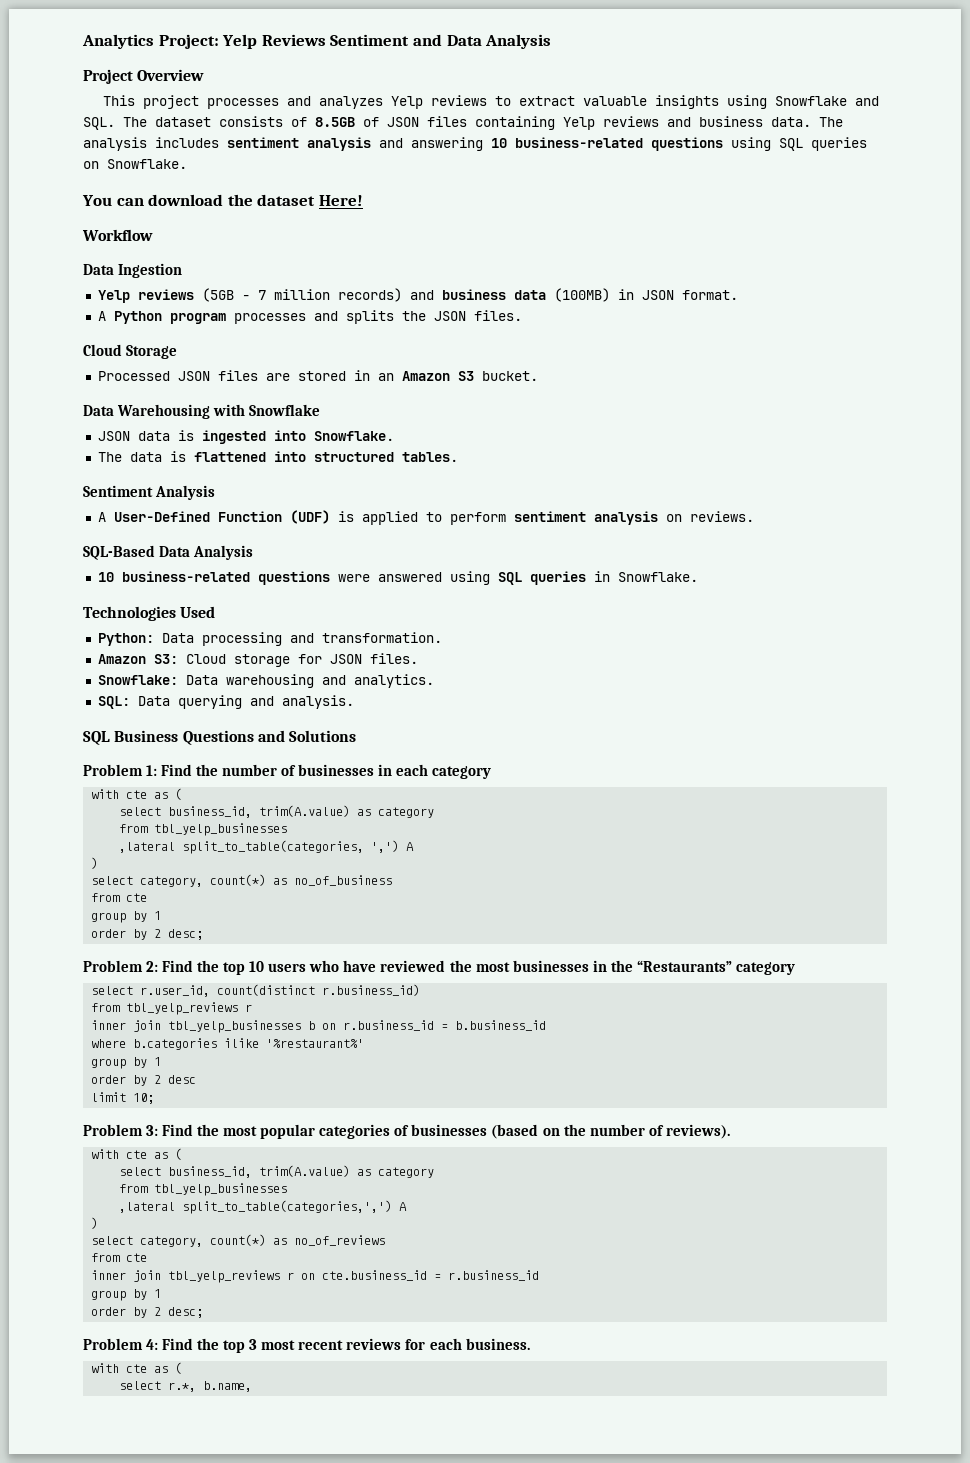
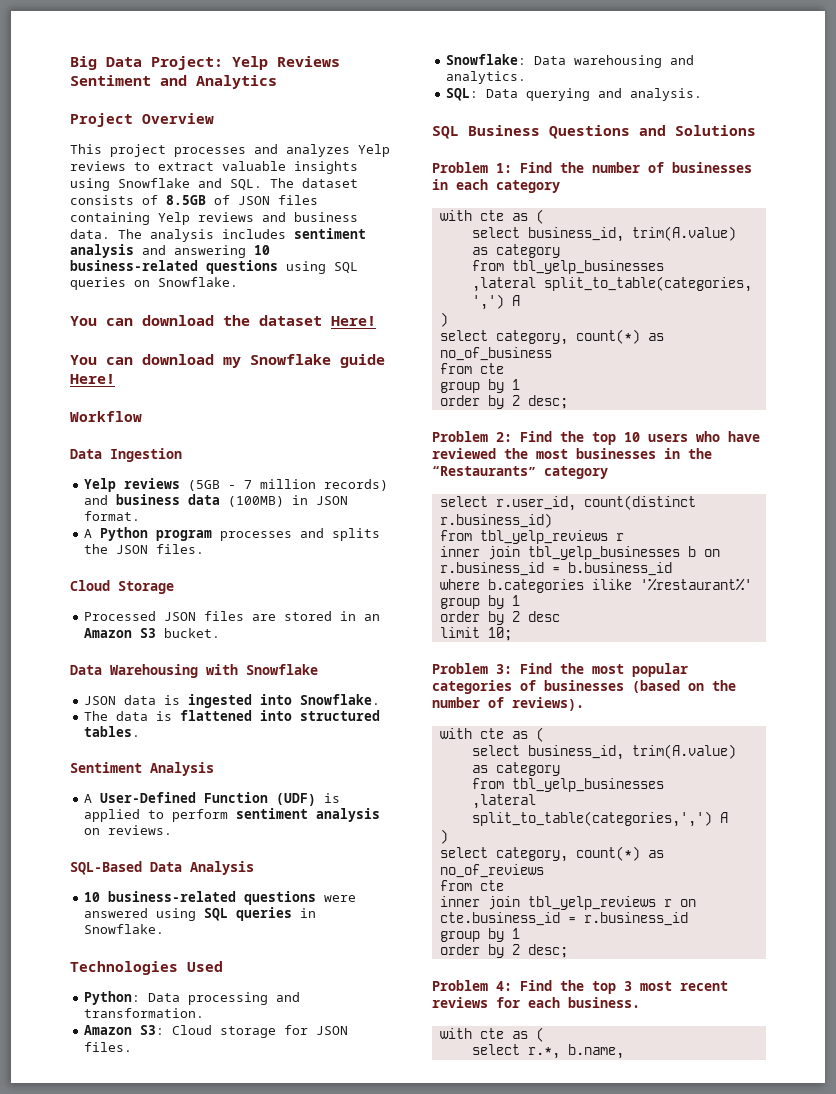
- Analytics Project: Yelp Reviews Sentiment and Data Analysis
+ Big Data Project: Yelp Reviews Sentiment and Analytics
+ You can download my Snowflake guide Here!

